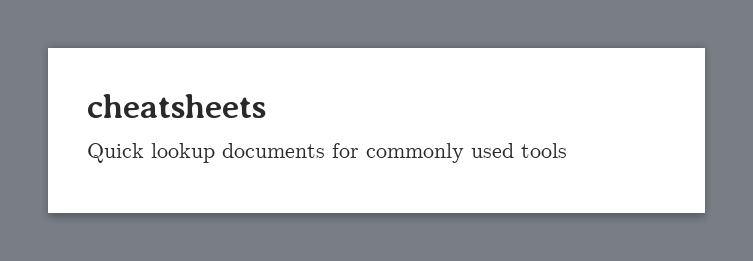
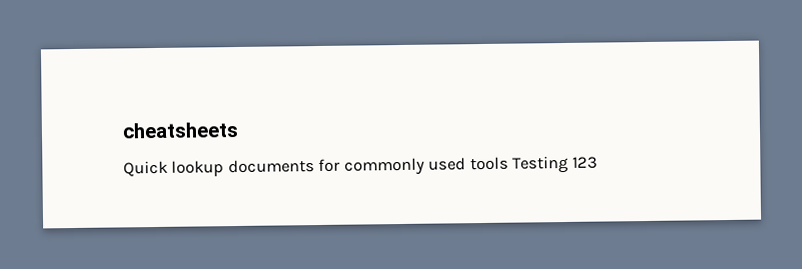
- Quick lookup documents for commonly used tools
+ Quick lookup documents for commonly used tools Testing 123

